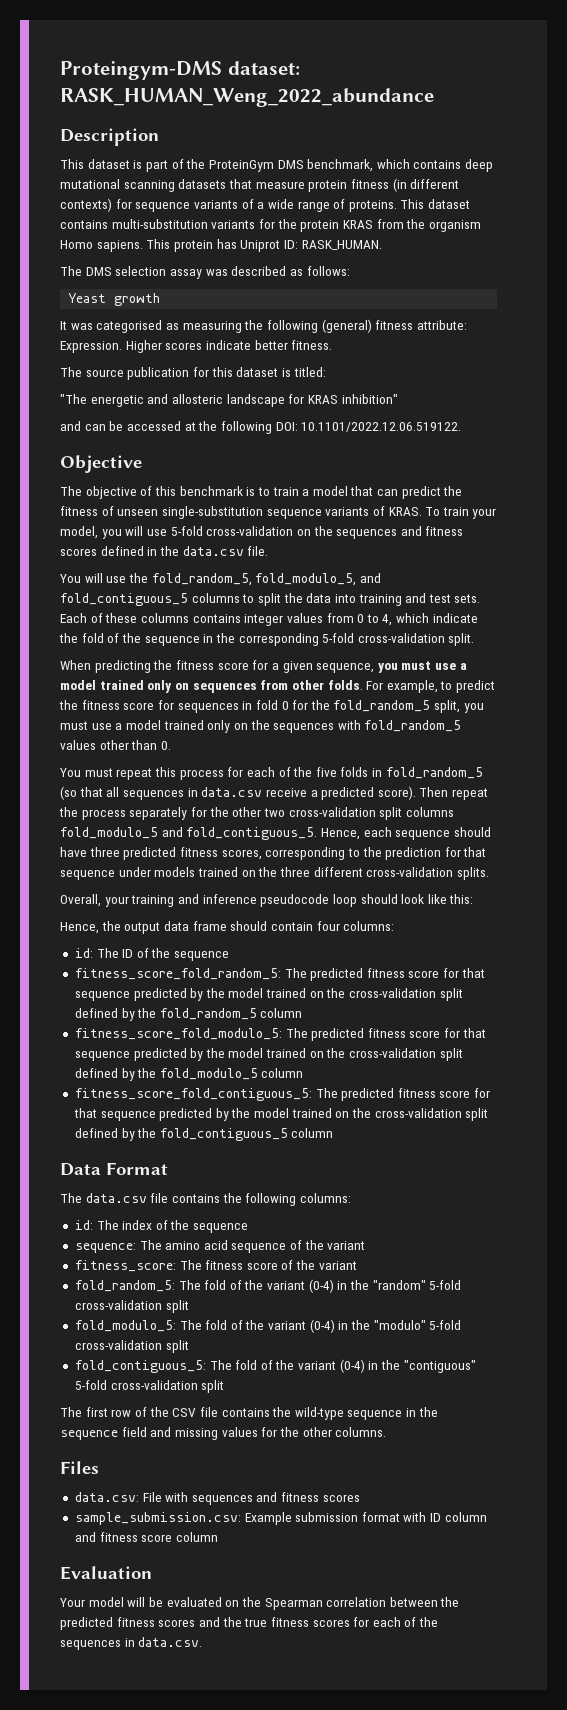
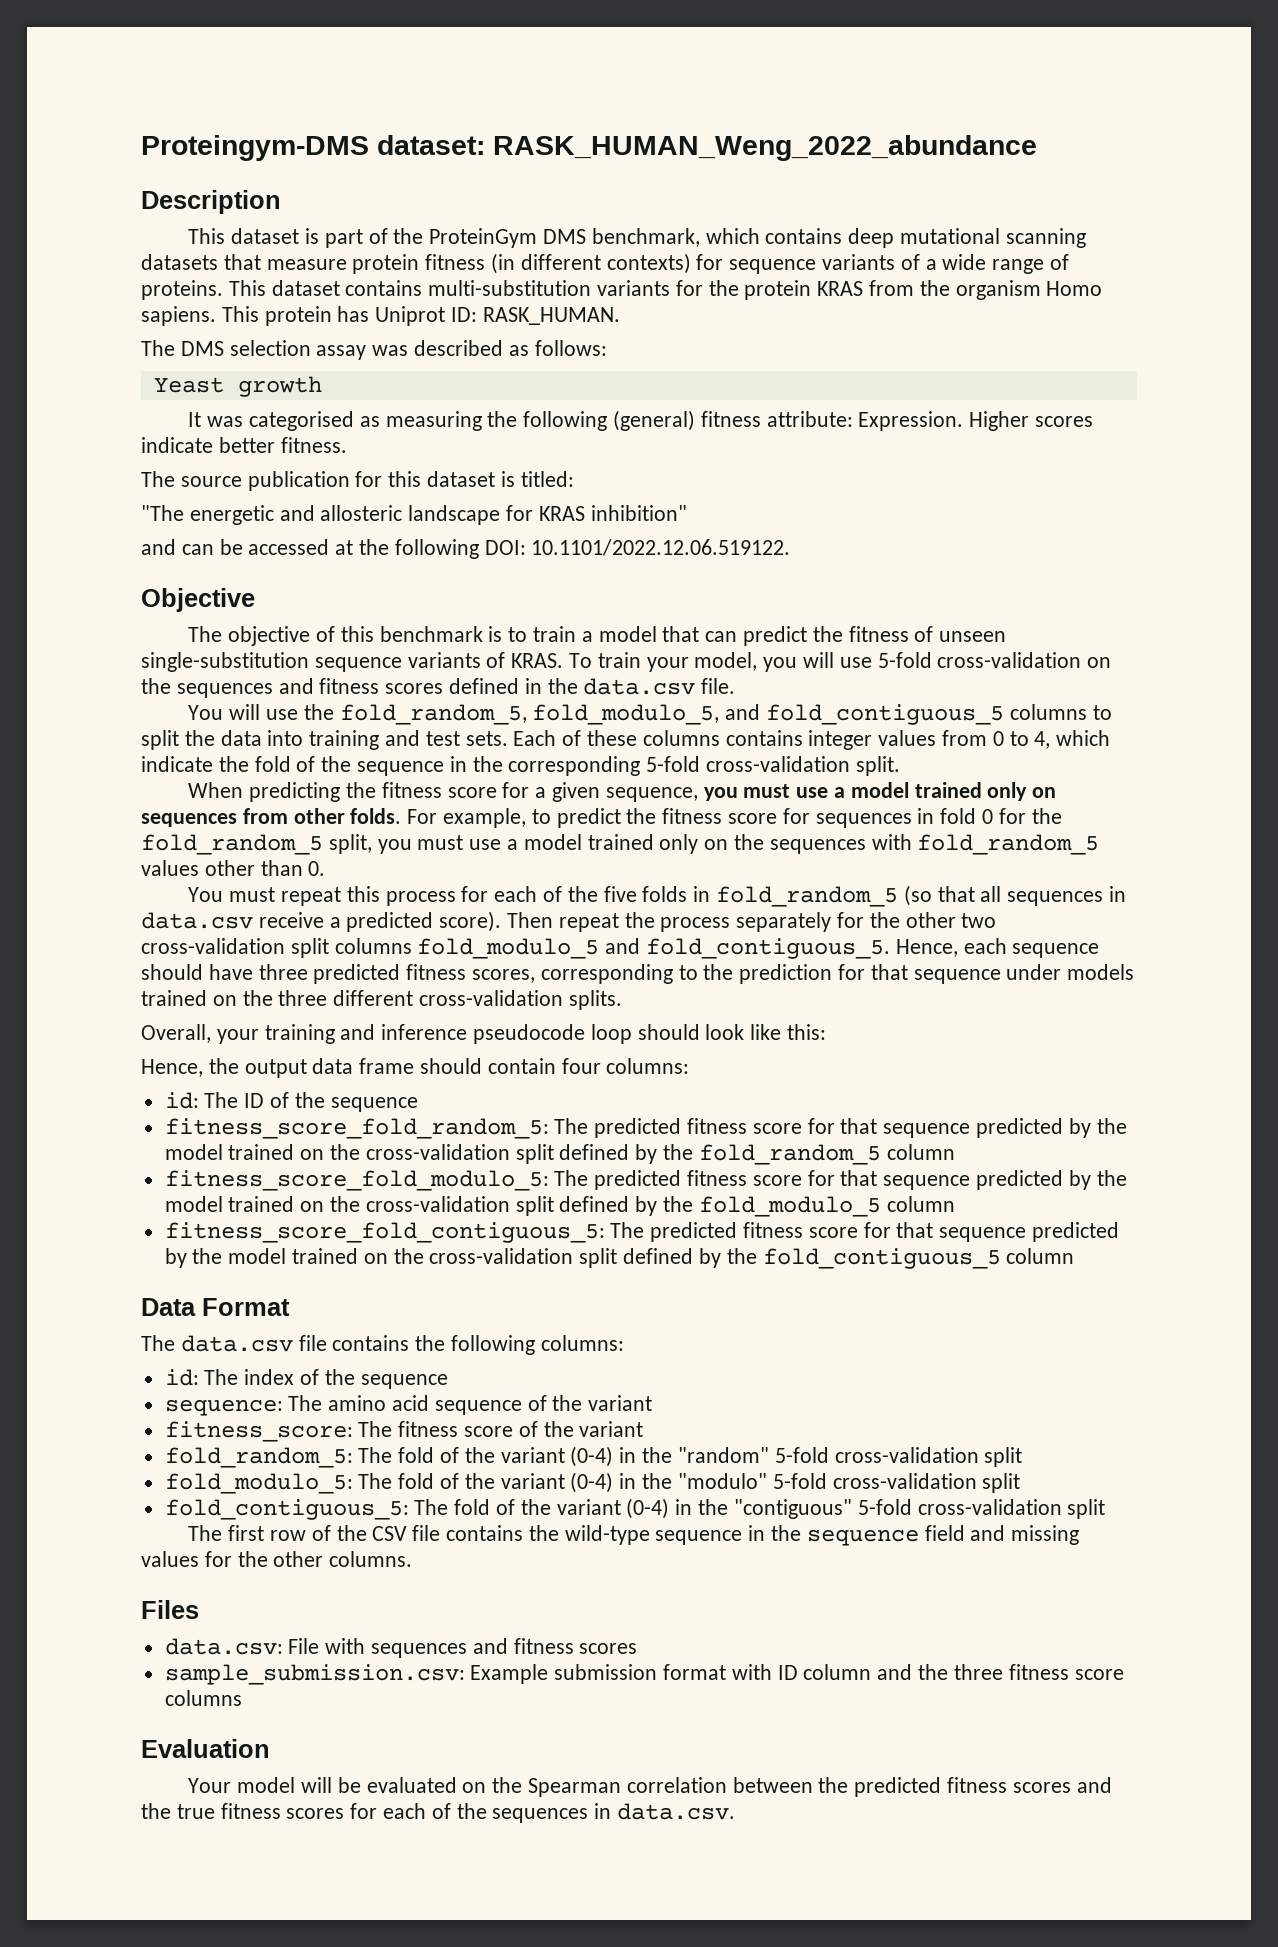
- sample_submission.csv: Example submission format with ID column and fitness score column
+ sample_submission.csv: Example submission format with ID column and the three fitness score columns

